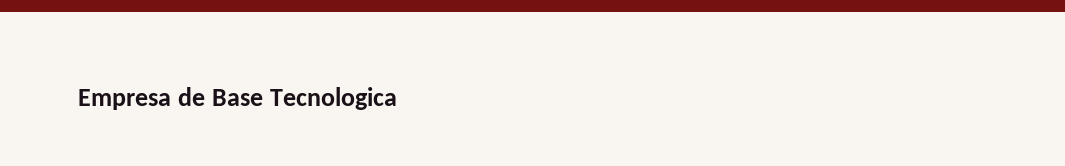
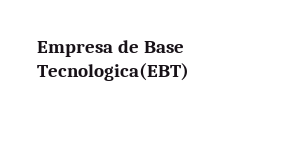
- Empresa de Base Tecnologica
+ Empresa de Base Tecnologica(EBT)

